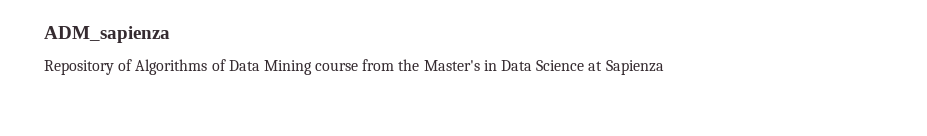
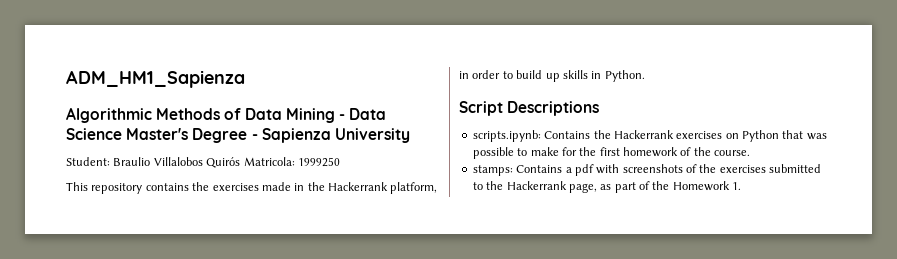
- ADM_sapienza
- Repository of Algorithms of Data Mining course from the Master's in Data Science at Sapienza
+ ADM_HM1_Sapienza
+ Algorithmic Methods of Data Mining - Data Science Master's Degree - Sapienza University
+ Student: Braulio Villalobos Quirós Matricola: 1999250
+ This repository contains the exercises made in the Hackerrank platform, in order to build up skills in Python.
+ Script Descriptions
+ scripts.ipynb: Contains the Hackerrank exercises on Python that was possible to make for the first homework of the course.
+ stamps: Contains a pdf with screenshots of the exercises submitted to the Hackerrank page, as part of the Homework 1.

